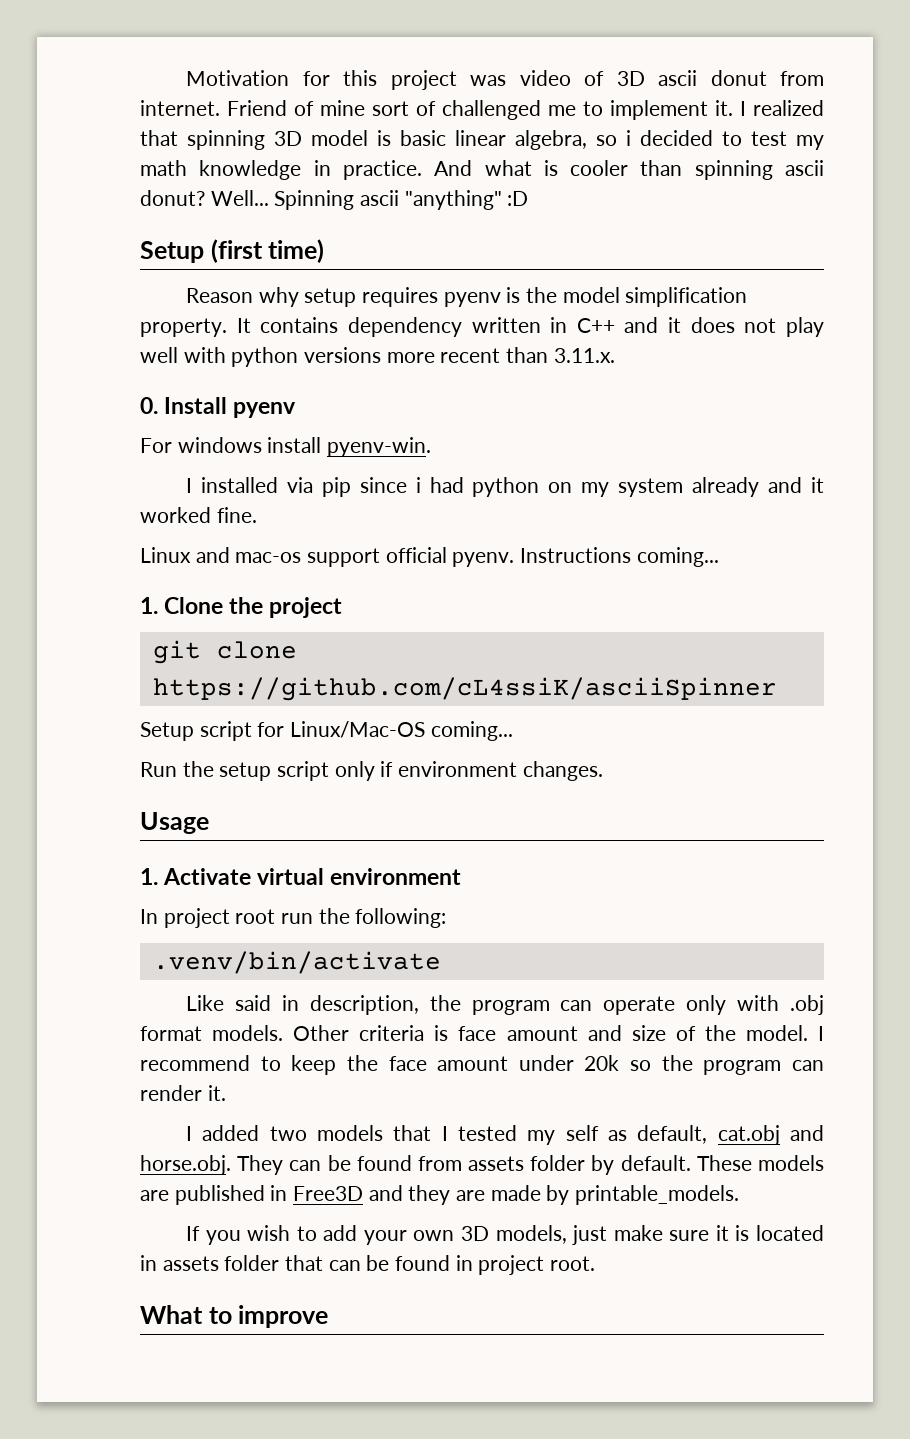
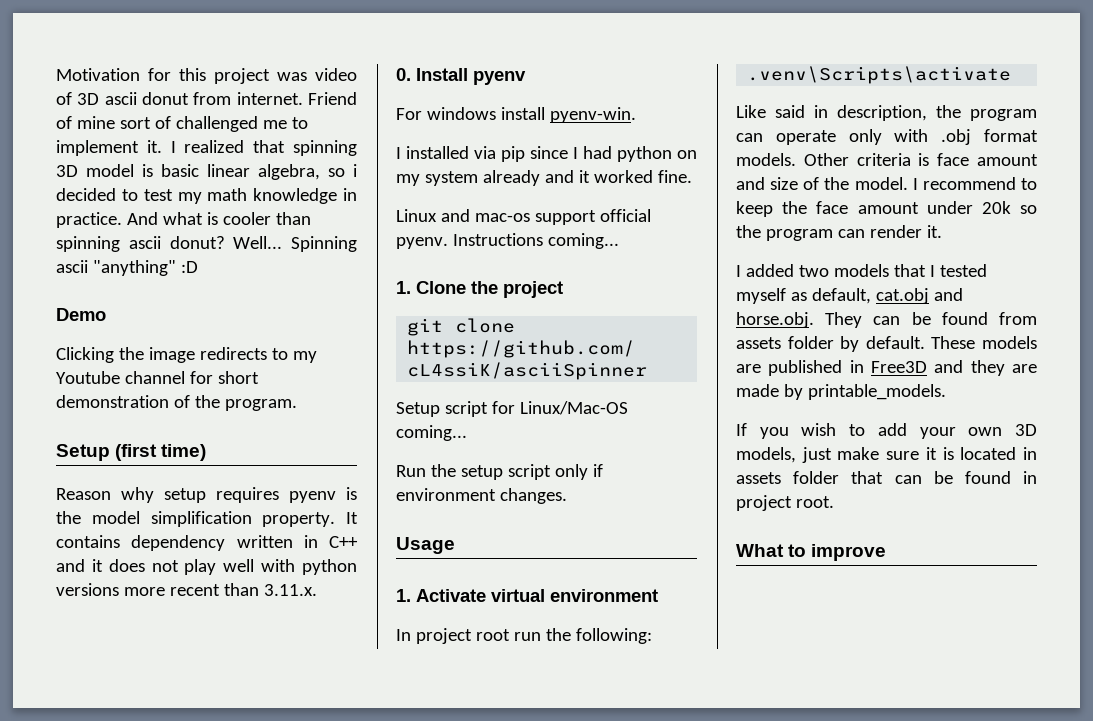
+ Demo
+ Clicking the image redirects to my Youtube channel for short demonstration of the program.
- I installed via pip since i had python on my system already and it worked fine.
+ I installed via pip since I had python on my system already and it worked fine.
- .venv/bin/activate
+ .venv\Scripts\activate
- I added two models that I tested my self as default, cat.obj and horse.obj. They can be found from assets folder by default.
+ I added two models that I tested myself as default, cat.obj and horse.obj. They can be found from assets folder by default.

